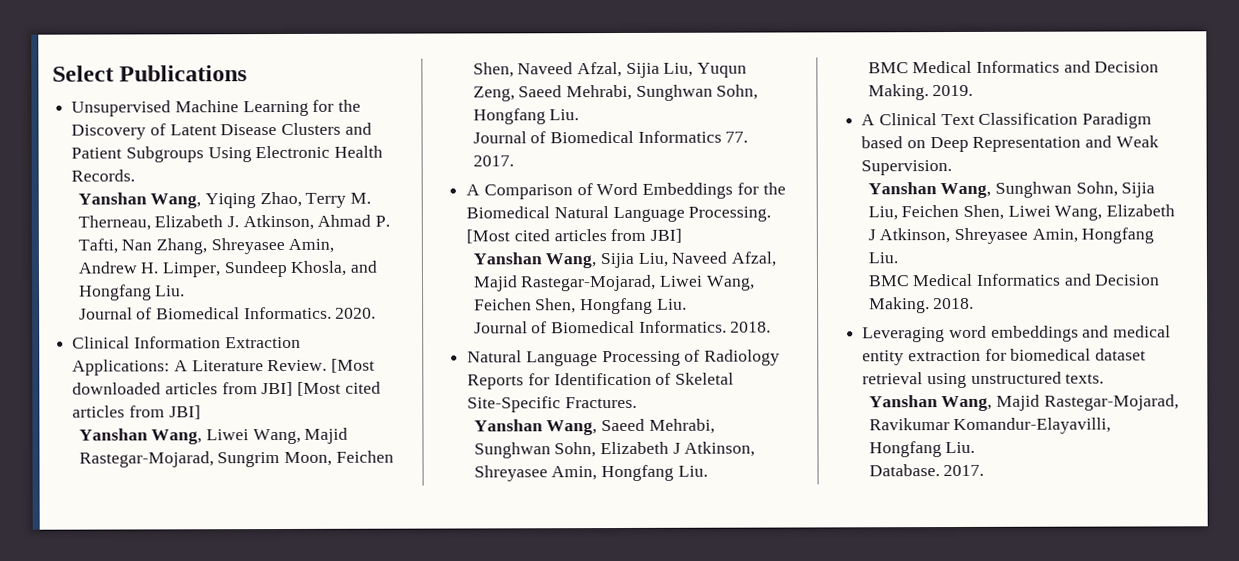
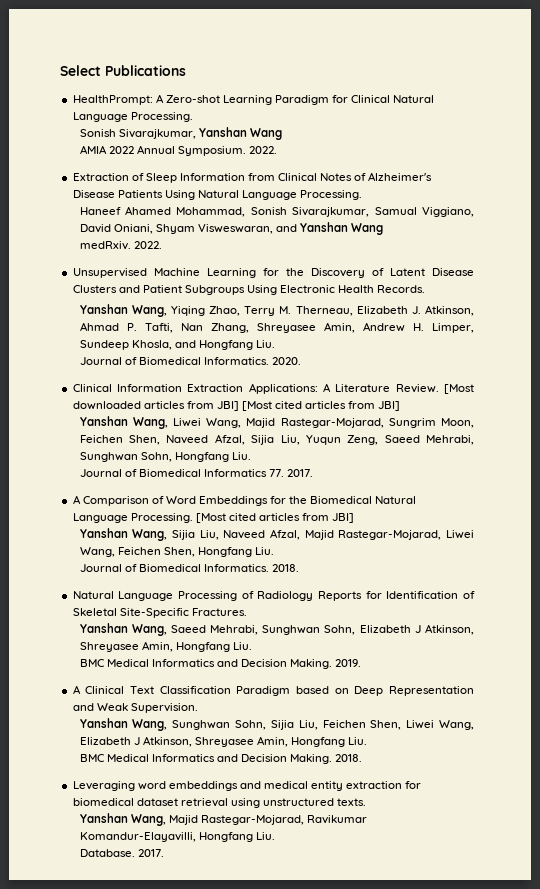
+ HealthPrompt: A Zero-shot Learning Paradigm for Clinical Natural Language Processing.
+ Sonish Sivarajkumar, Yanshan Wang
+ AMIA 2022 Annual Symposium. 2022.
+ Extraction of Sleep Information from Clinical Notes of Alzheimer's Disease Patients Using Natural Language Processing.
+ Haneef Ahamed Mohammad, Sonish Sivarajkumar, Samual Viggiano, David Oniani, Shyam Visweswaran, and Yanshan Wang
+ medRxiv. 2022.

